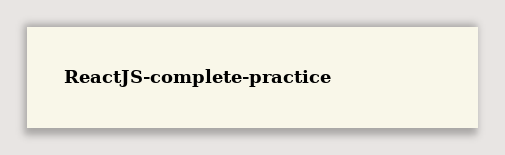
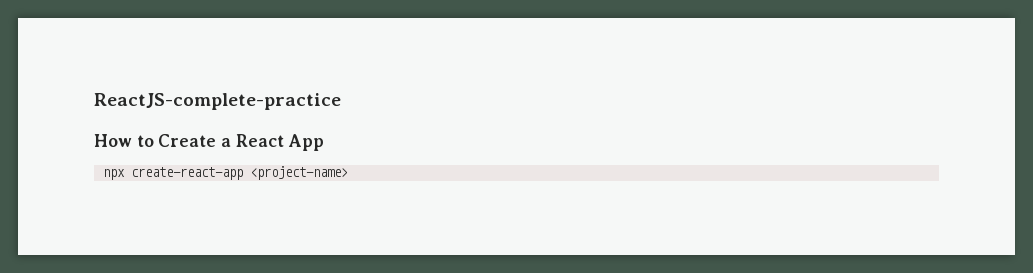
+ How to Create a React App
+ npx create-react-app <project-name>

